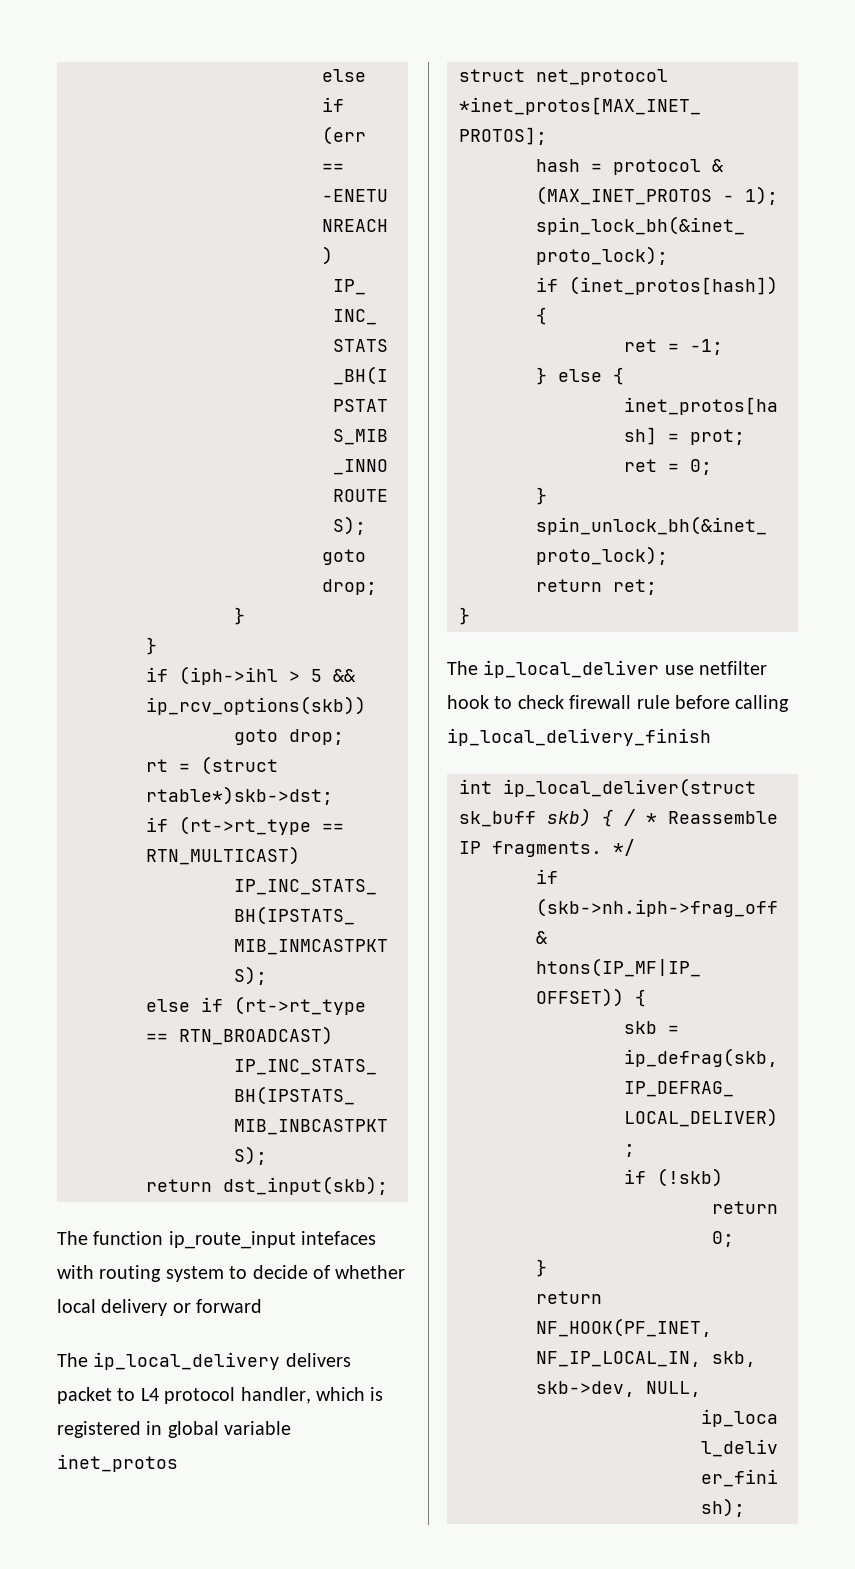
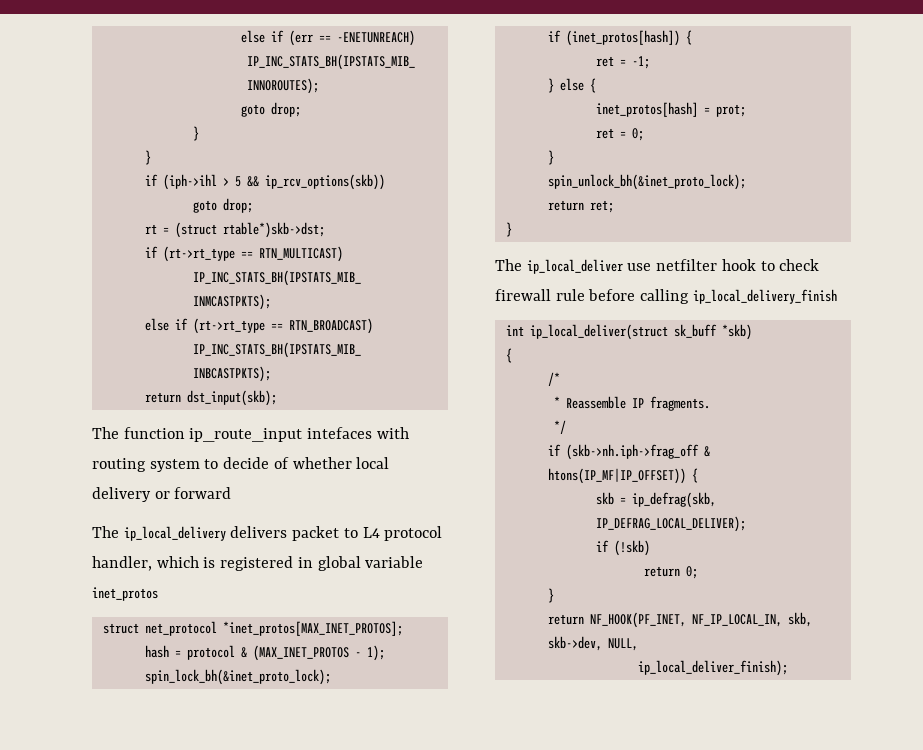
- int ip_local_deliver(struct sk_buff skb) { / * Reassemble IP fragments. */
+ int ip_local_deliver(struct sk_buff *skb)
+ {
+ /*
+ * Reassemble IP fragments.
+ */

